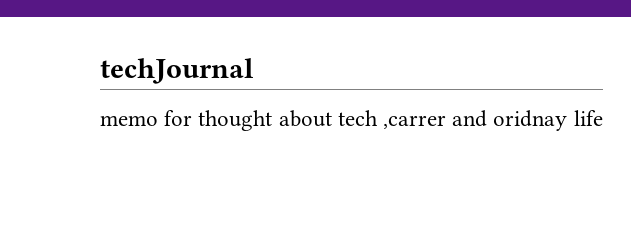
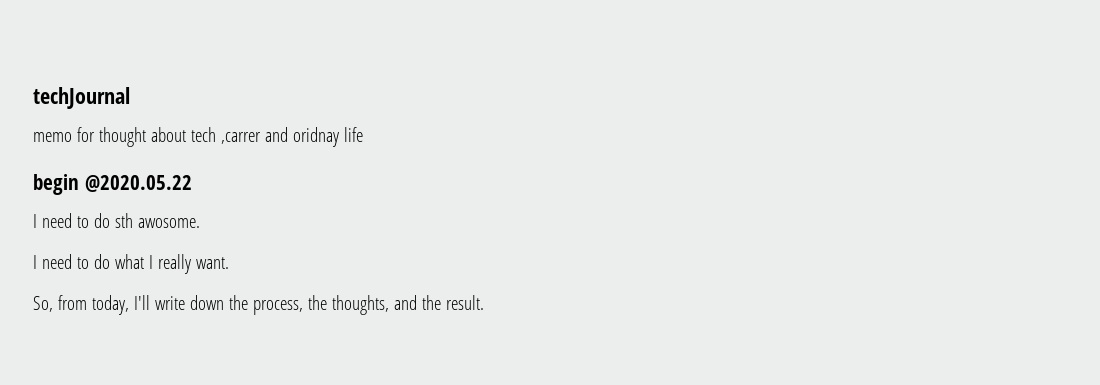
+ begin @2020.05.22
+ I need to do sth awosome.
+ I need to do what I really want.
+ So, from today, I'll write down the process, the thoughts, and the result.

